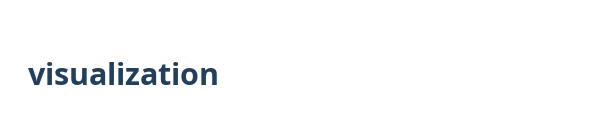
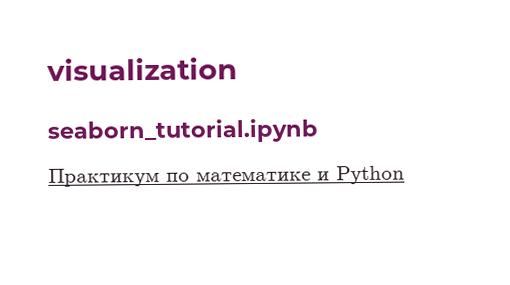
+ seaborn_tutorial.ipynb
+ Практикум по математике и Python

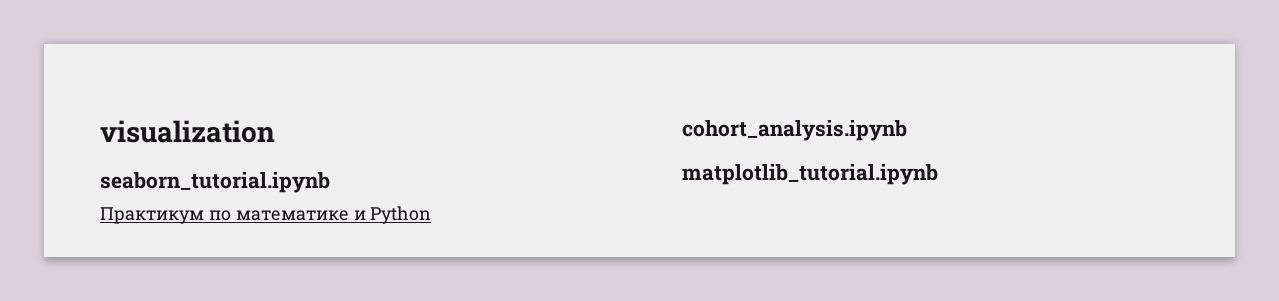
+ cohort_analysis.ipynb
+ matplotlib_tutorial.ipynb

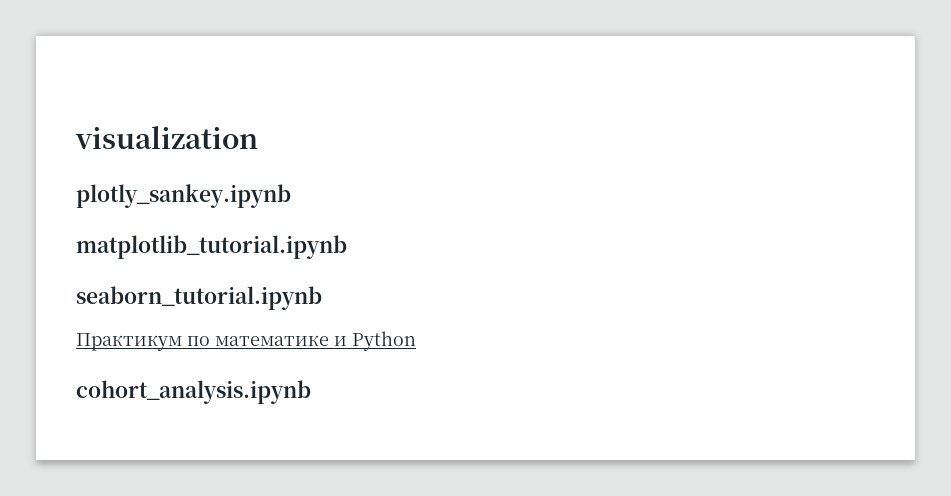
+ plotly_sankey.ipynb
+ matplotlib_tutorial.ipynb
- matplotlib_tutorial.ipynb

